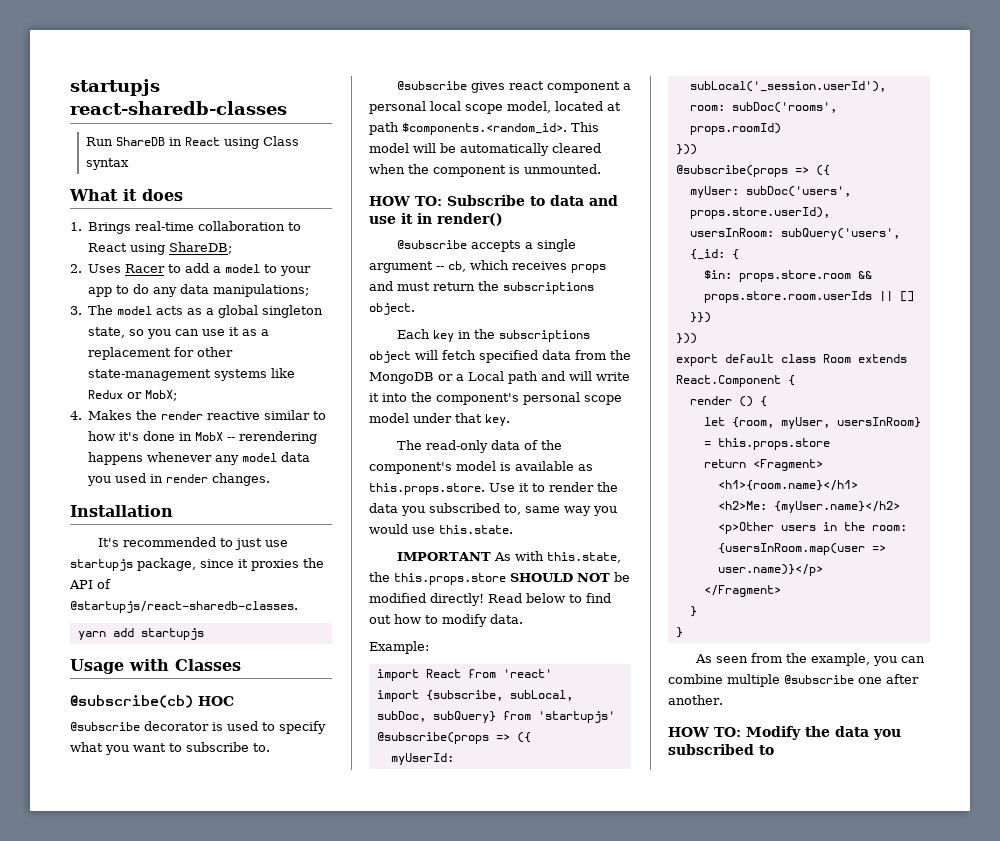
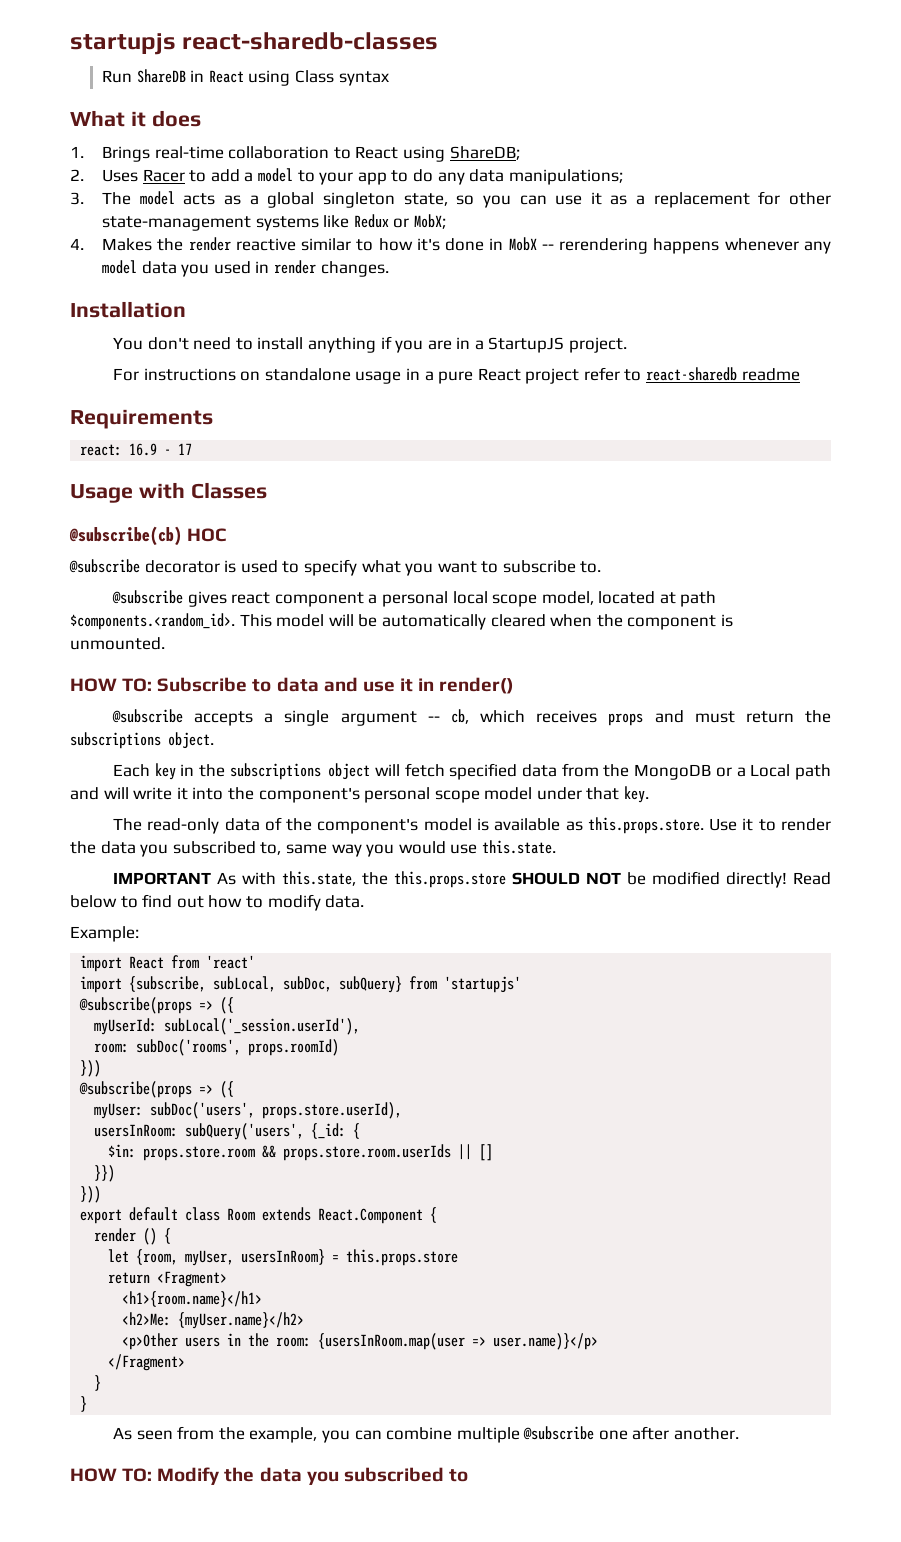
- It's recommended to just use startupjs package, since it proxies the API of @startupjs/react-sharedb-classes.
- yarn add startupjs
+ You don't need to install anything if you are in a StartupJS project.
+ For instructions on standalone usage in a pure React project refer to react-sharedb readme
+ Requirements
+ react: 16.9 - 17

